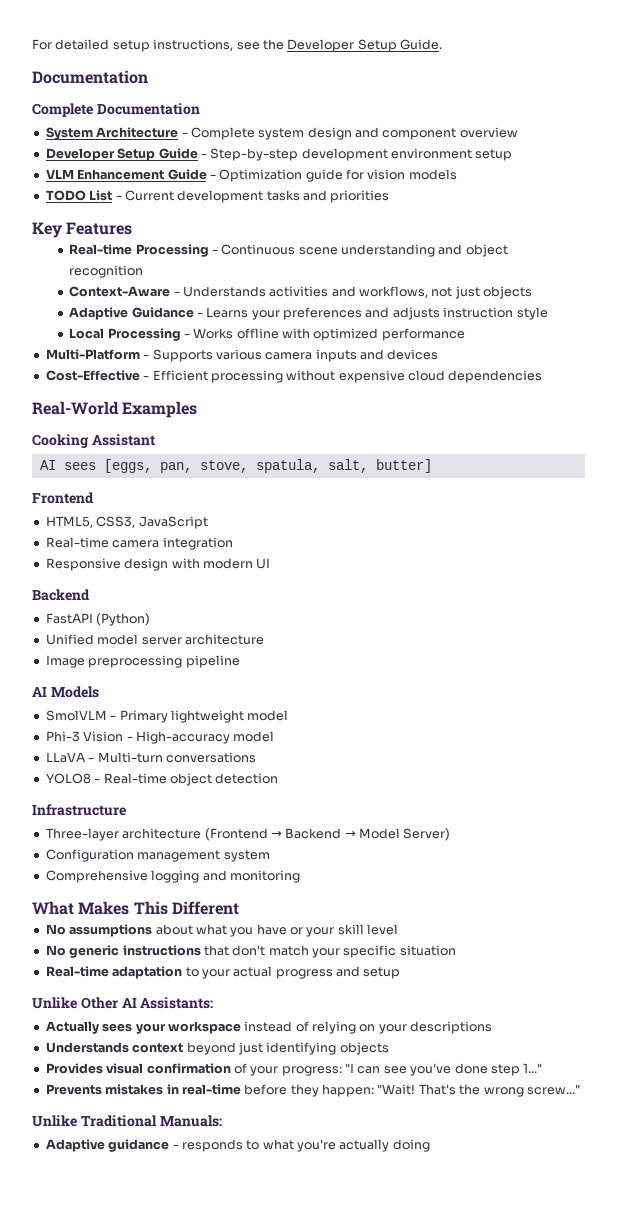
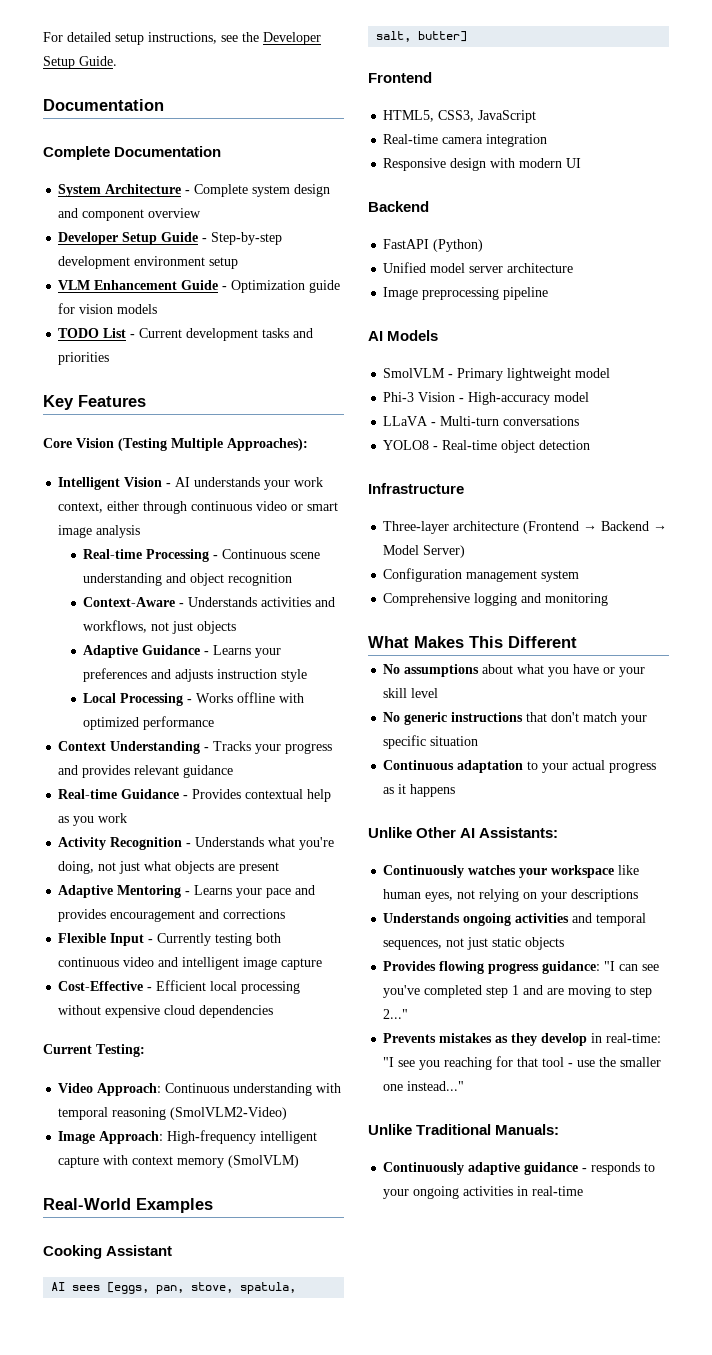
+ Core Vision (Testing Multiple Approaches):
+ Intelligent Vision - AI understands your work context, either through continuous video or smart image analysis
- Multi-Platform - Supports various camera inputs and devices
+ Context Understanding - Tracks your progress and provides relevant guidance
+ Real-time Guidance - Provides contextual help as you work
+ Activity Recognition - Understands what you're doing, not just what objects are present
+ Adaptive Mentoring - Learns your pace and provides encouragement and corrections
+ Flexible Input - Currently testing both continuous video and intelligent image capture
- Cost-Effective - Efficient processing without expensive cloud dependencies
+ Cost-Effective - Efficient local processing without expensive cloud dependencies
+ Current Testing:
+ Video Approach: Continuous understanding with temporal reasoning (SmolVLM2-Video)
+ Image Approach: High-frequency intelligent capture with context memory (SmolVLM)
- Real-time adaptation to your actual progress and setup
+ Continuous adaptation to your actual progress as it happens
- Actually sees your workspace instead of relying on your descriptions
+ Continuously watches your workspace like human eyes, not relying on your descriptions
- Understands context beyond just identifying objects
- Provides visual confirmation of your progress: "I can see you've done step 1..."
- Prevents mistakes in real-time before they happen: "Wait! That's the wrong screw..."
+ Understands ongoing activities and temporal sequences, not just static objects
+ Provides flowing progress guidance: "I can see you've completed step 1 and are moving to step 2..."
+ Prevents mistakes as they develop in real-time: "I see you reaching for that tool - use the smaller one instead..."
- Adaptive guidance - responds to what you're actually doing
+ Continuously adaptive guidance - responds to your ongoing activities in real-time

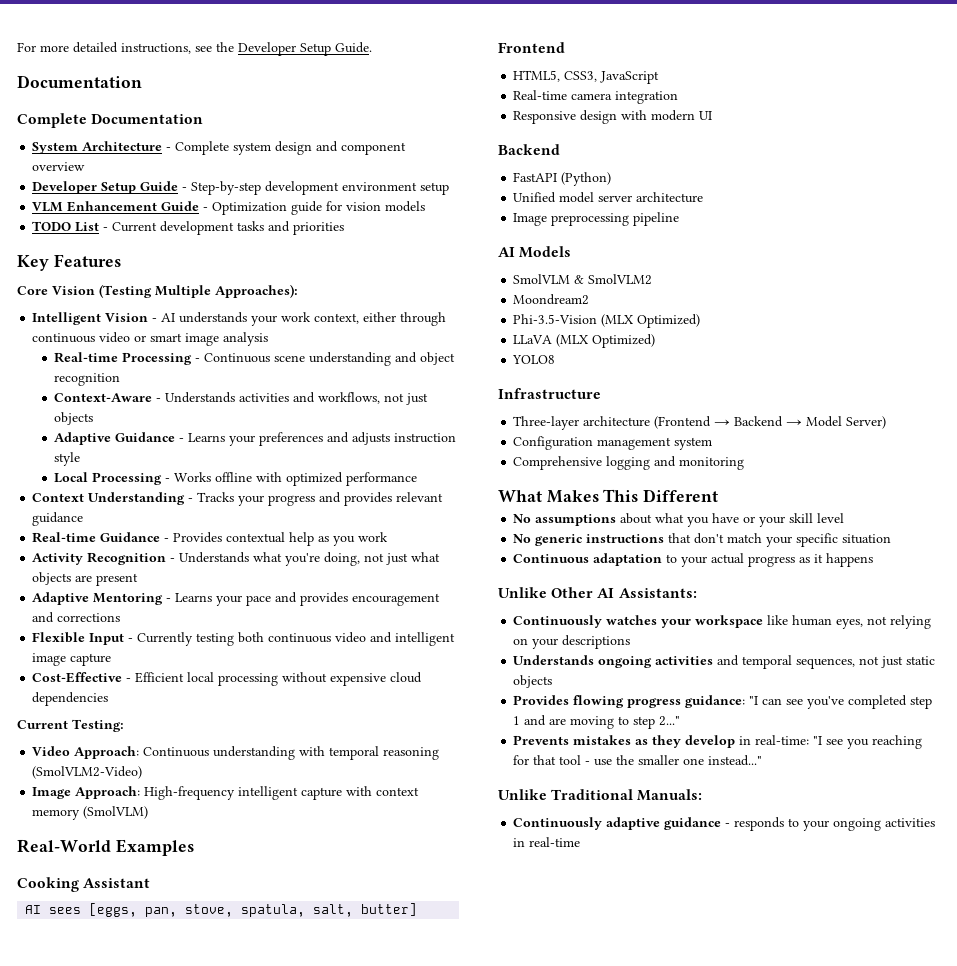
- For detailed setup instructions, see the Developer Setup Guide.
+ For more detailed instructions, see the Developer Setup Guide.
- SmolVLM - Primary lightweight model
- Phi-3 Vision - High-accuracy model
- LLaVA - Multi-turn conversations
- YOLO8 - Real-time object detection
+ SmolVLM & SmolVLM2
+ Moondream2
+ Phi-3.5-Vision (MLX Optimized)
+ LLaVA (MLX Optimized)
+ YOLO8

